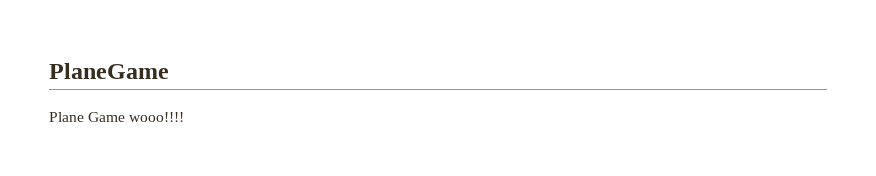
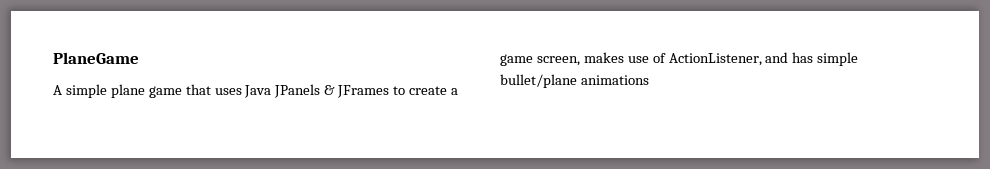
- Plane Game wooo!!!!
+ A simple plane game that uses Java JPanels & JFrames to create a game screen, makes use of ActionListener, and has simple bullet/plane animations

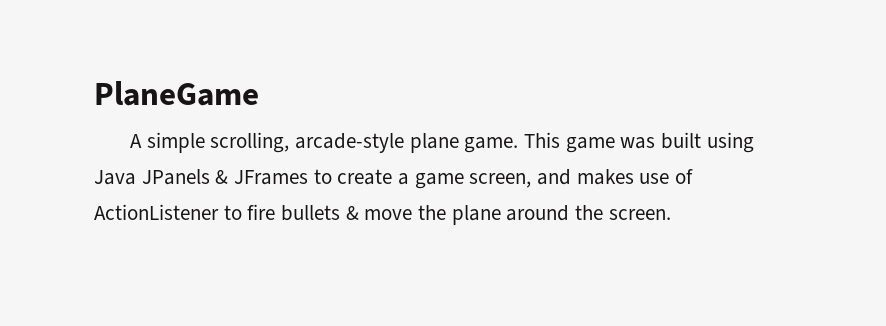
- A simple plane game that uses Java JPanels & JFrames to create a game screen, makes use of ActionListener, and has simple bullet/plane animations
+ A simple scrolling, arcade-style plane game. This game was built using Java JPanels & JFrames to create a game screen, and makes use of ActionListener to fire bullets & move the plane around the screen.

